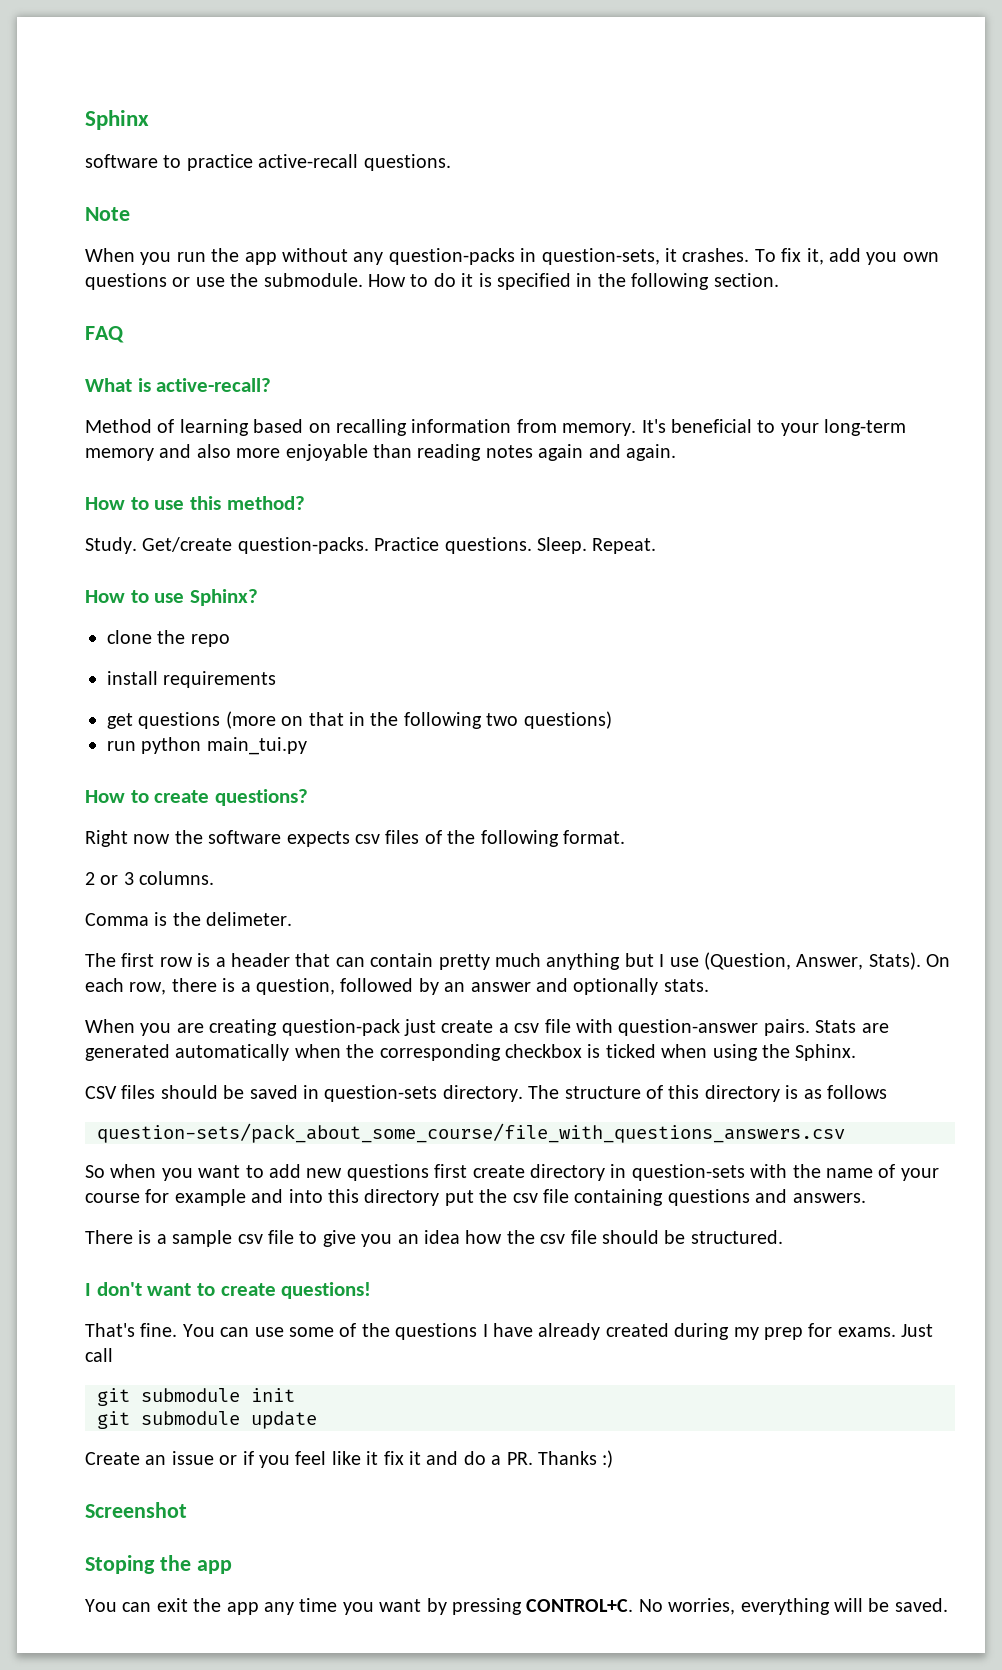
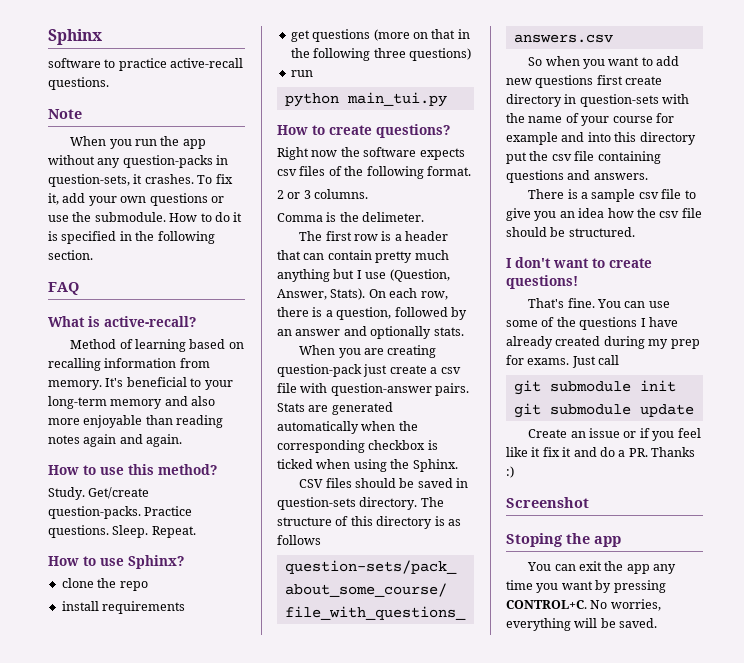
- To fix it, add you own questions or use the submodule.
+ To fix it, add your own questions or use the submodule.
- get questions (more on that in the following two questions)
- run python main_tui.py
+ get questions (more on that in the following three questions)
+ run
+ python main_tui.py

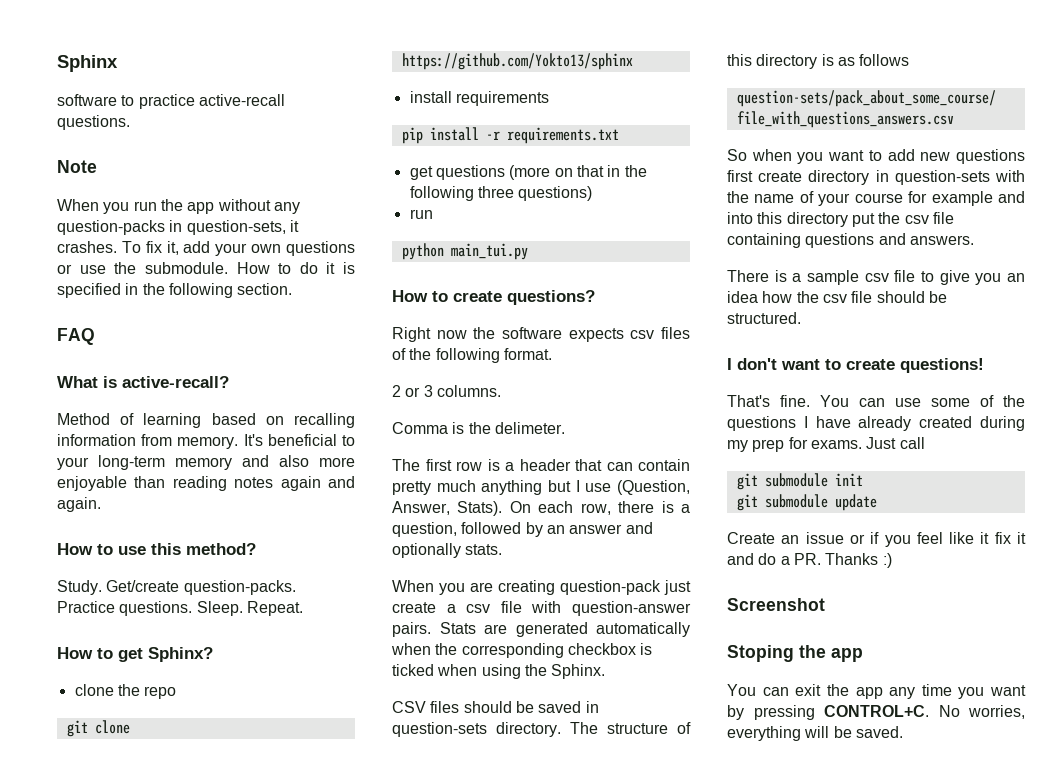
- How to use Sphinx?
+ How to get Sphinx?
+ git clone https://github.com/Yokto13/sphinx
+ pip install -r requirements.txt

